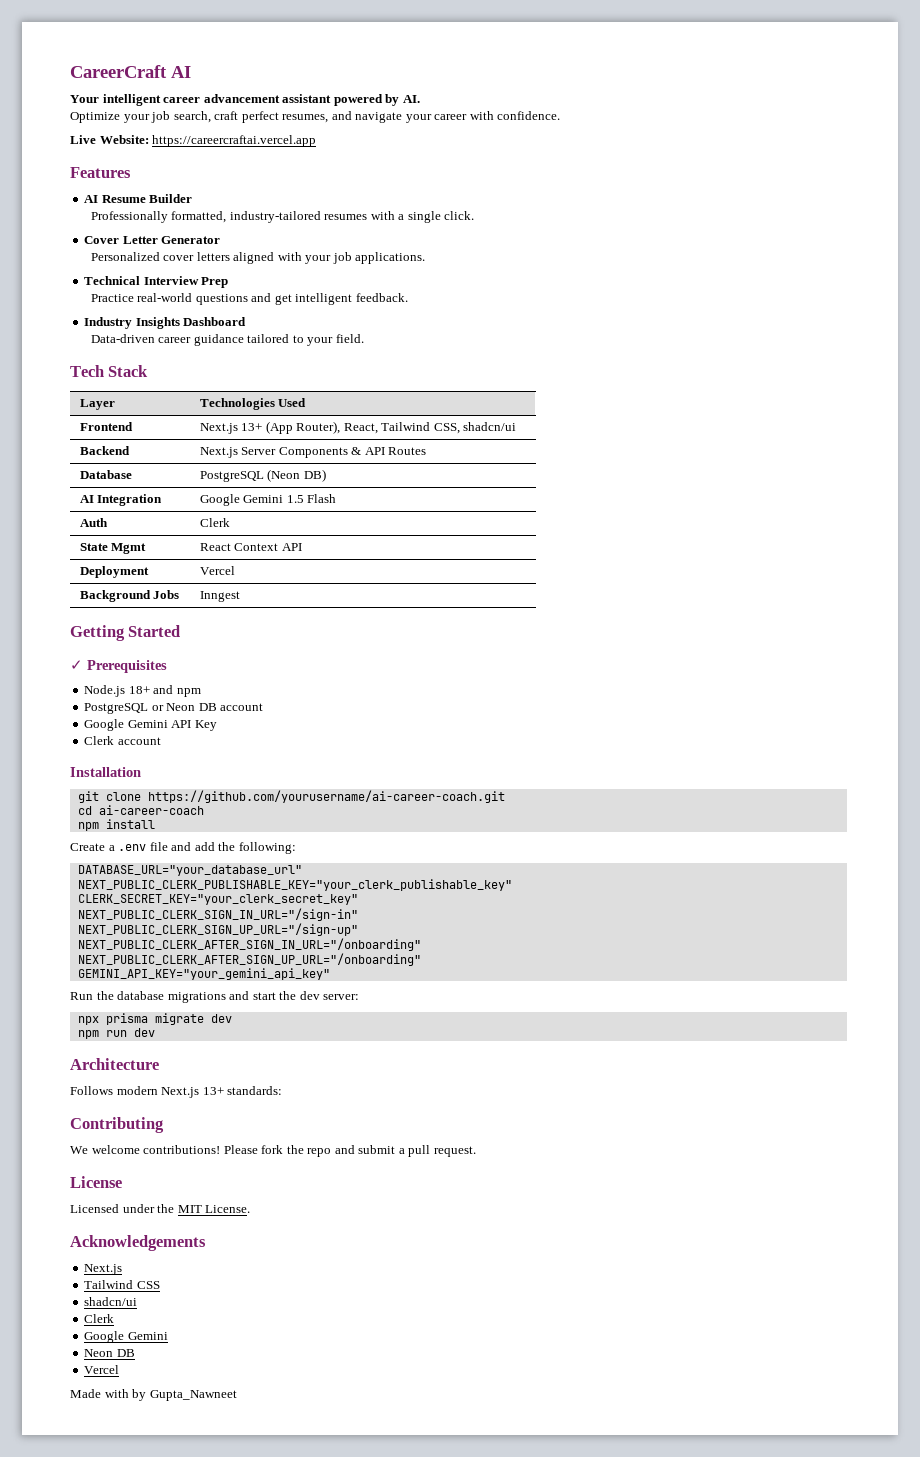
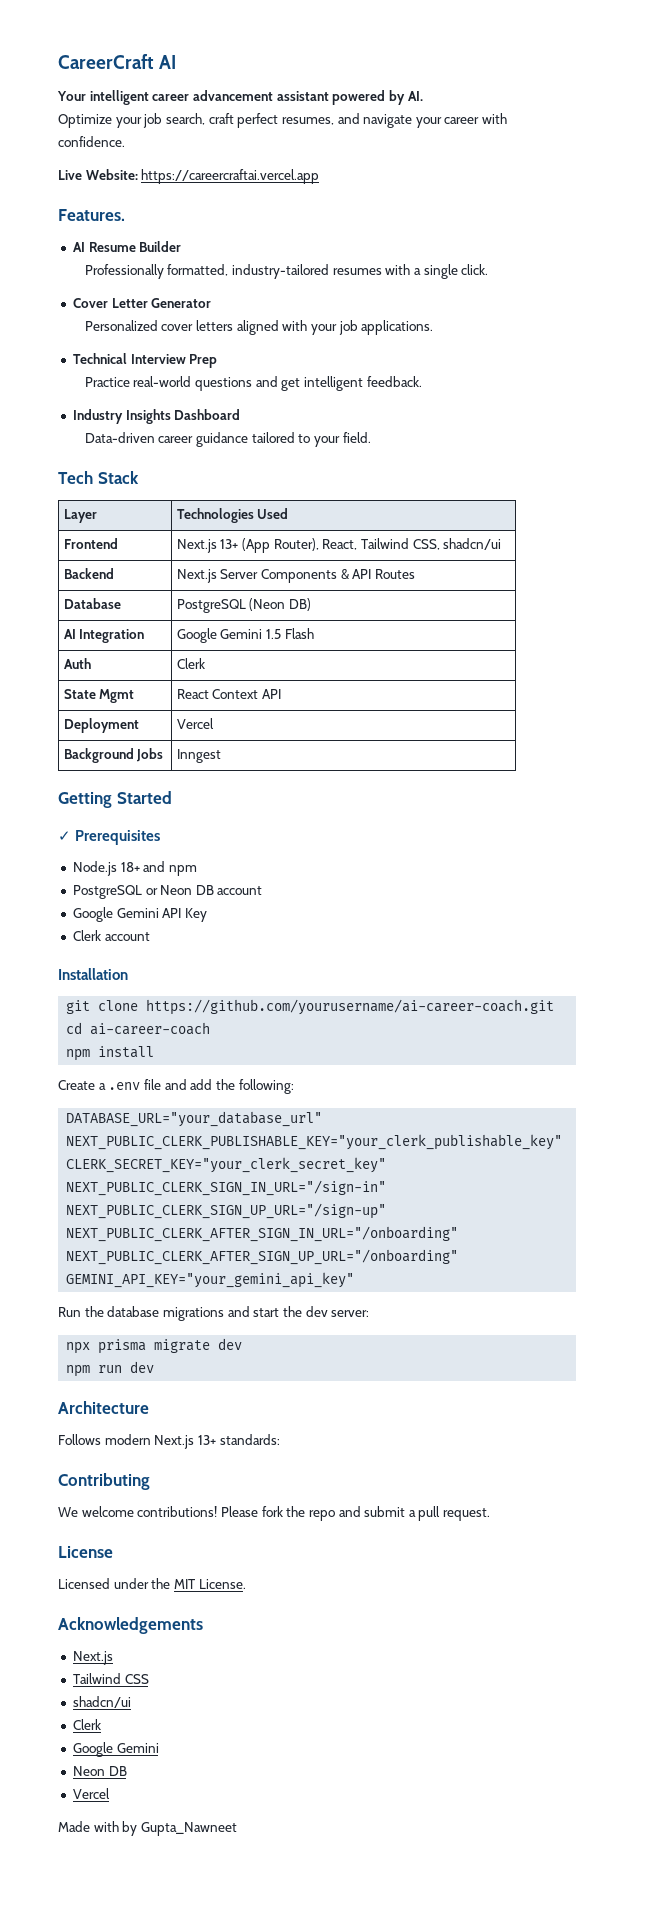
- Features
+ Features.

